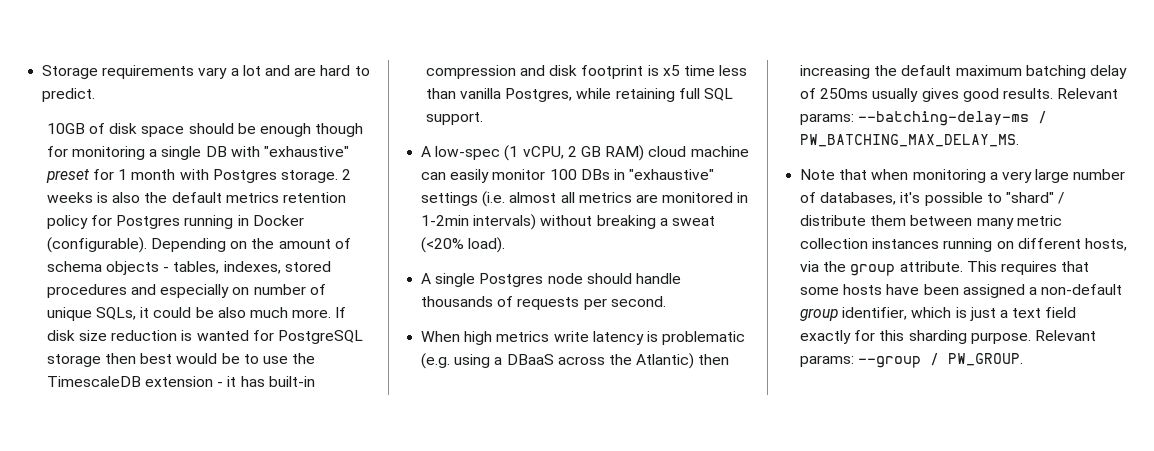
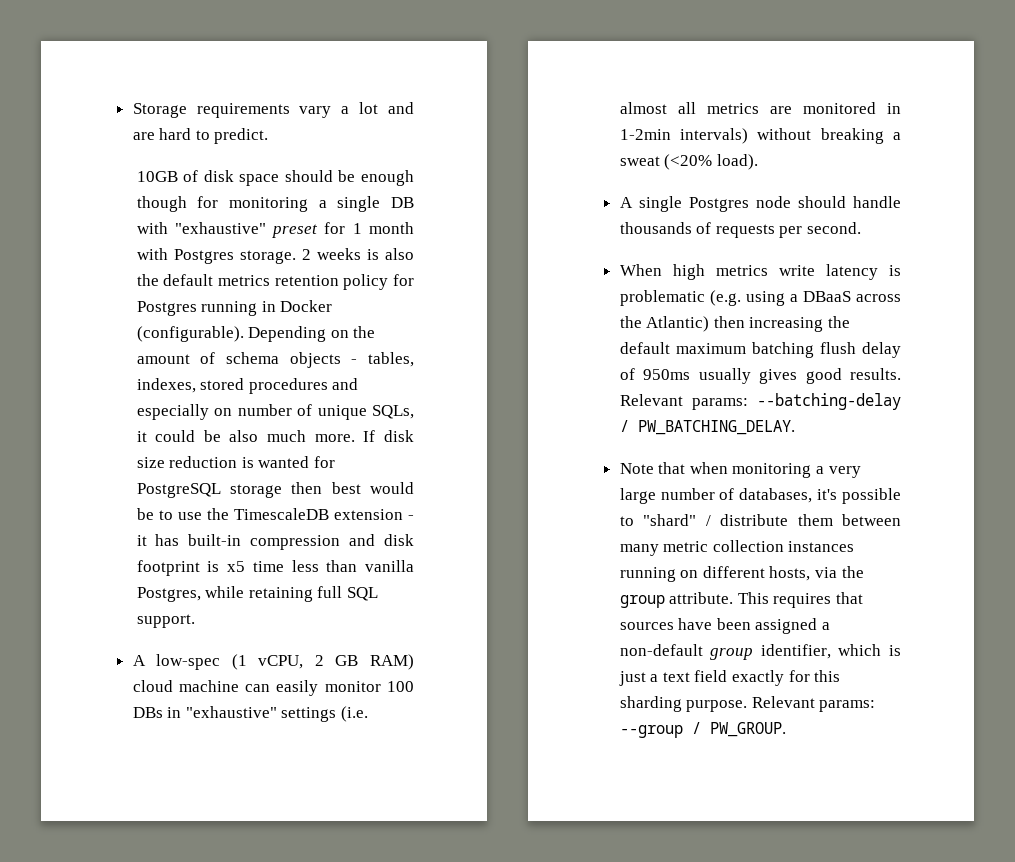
- When high metrics write latency is problematic (e.g. using a DBaaS across the Atlantic) then increasing the default maximum batching delay of 250ms usually gives good results.
+ When high metrics write latency is problematic (e.g. using a DBaaS across the Atlantic) then increasing the default maximum batching flush delay of 950ms usually gives good results.
- Relevant params: --batching-delay-ms / PW_BATCHING_MAX_DELAY_MS.
+ Relevant params: --batching-delay / PW_BATCHING_DELAY.
- This requires that some hosts have been assigned a non-default group identifier, which is just a text field exactly for this sharding purpose.
+ This requires that sources have been assigned a non-default group identifier, which is just a text field exactly for this sharding purpose.

